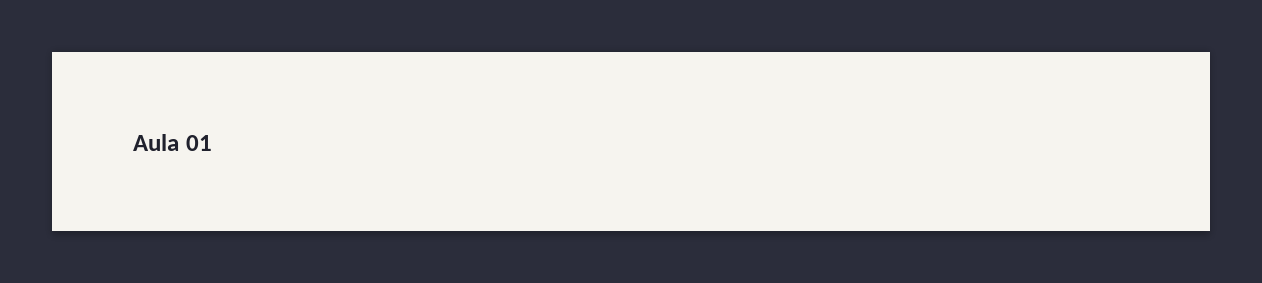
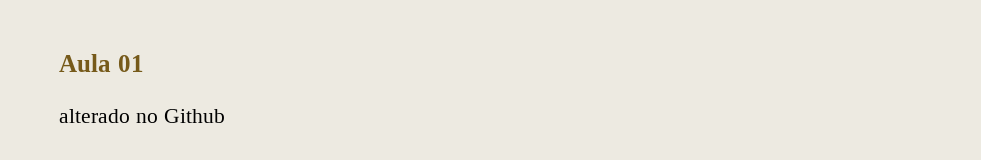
+ alterado no Github

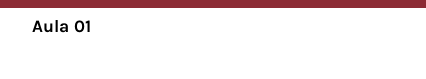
- alterado no Github

